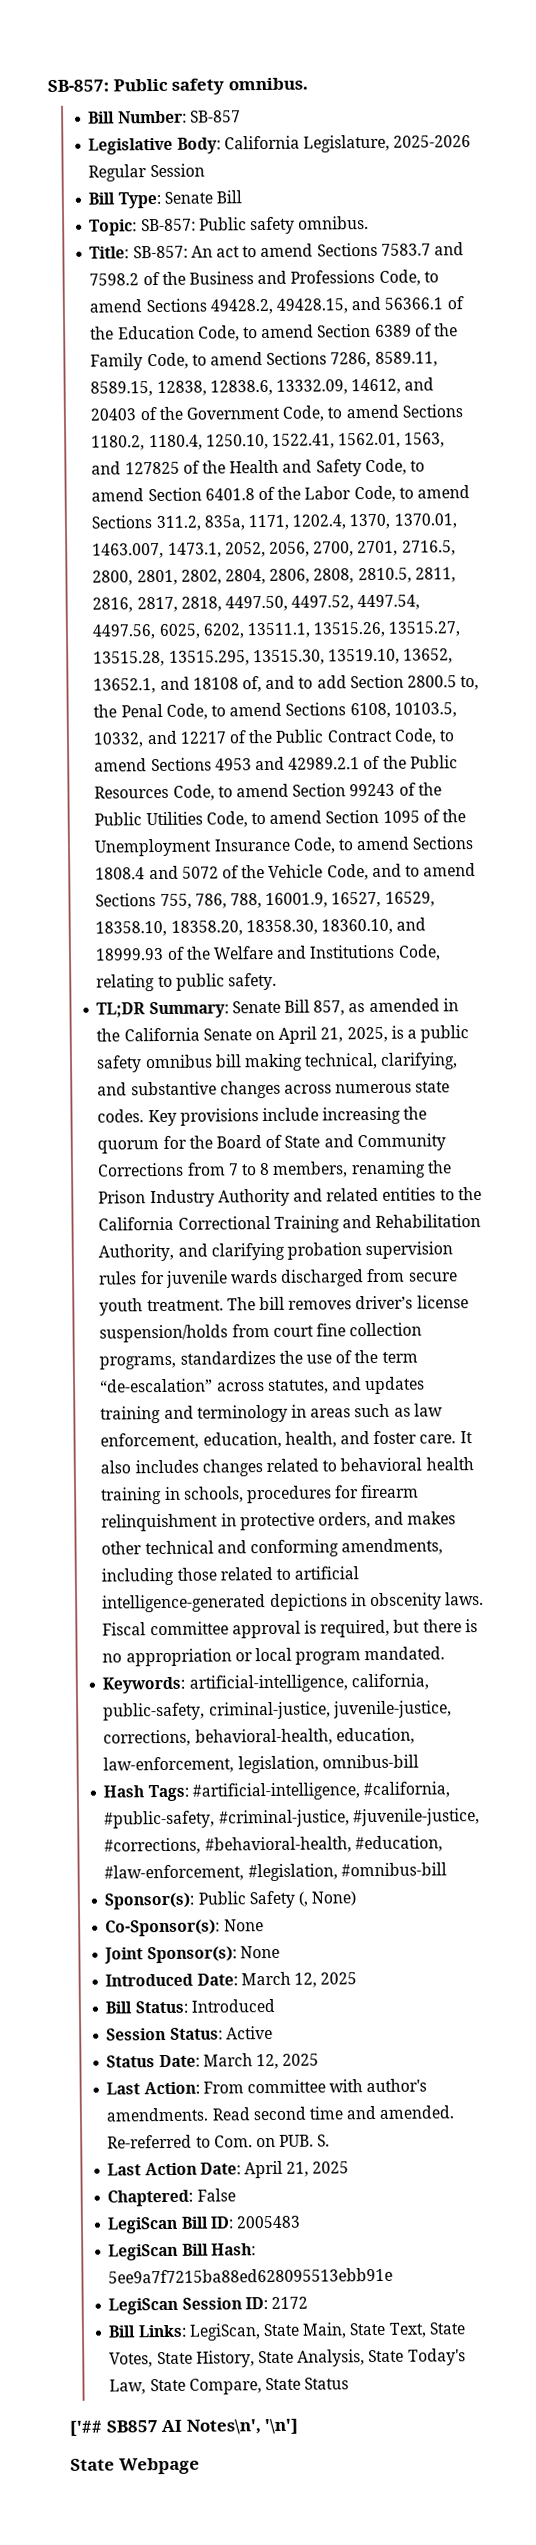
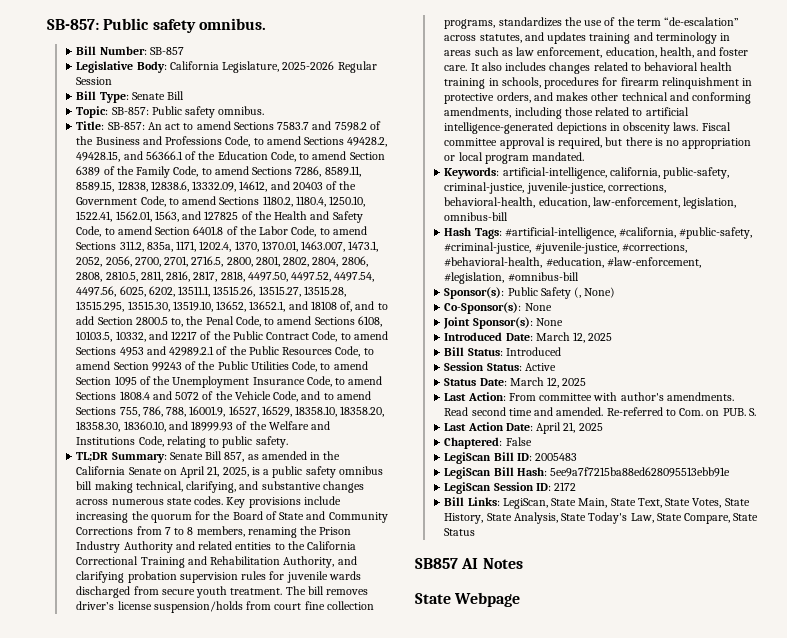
- ['## SB857 AI Notes\n', '\n']
+ SB857 AI Notes

